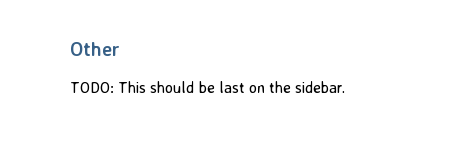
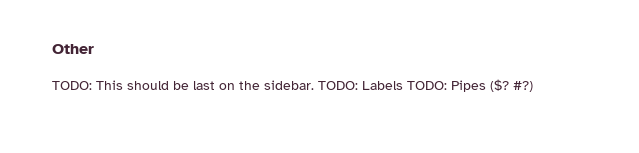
+ TODO: Labels TODO: Pipes ($? #?)

